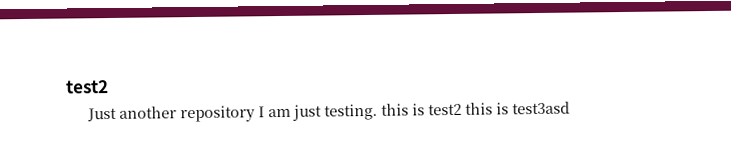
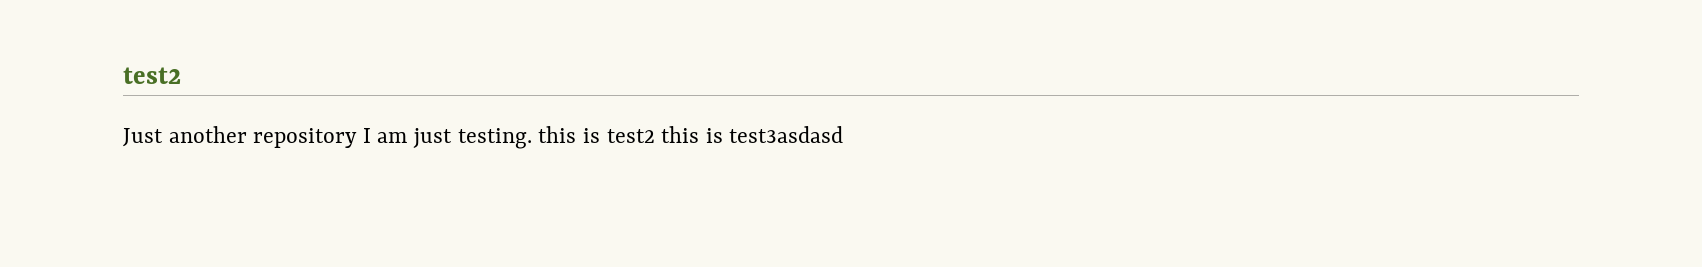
- Just another repository I am just testing. this is test2 this is test3asd
+ Just another repository I am just testing. this is test2 this is test3asdasd

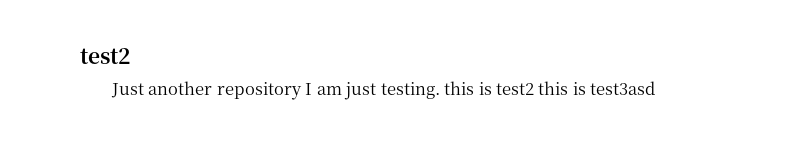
- Just another repository I am just testing. this is test2 this is test3asdasd
+ Just another repository I am just testing. this is test2 this is test3asd

